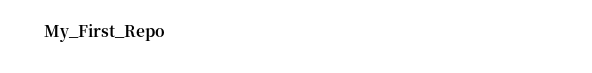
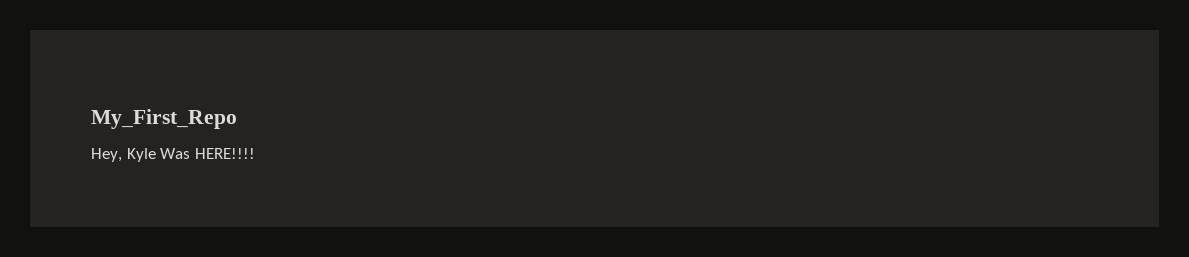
+ Hey, Kyle Was HERE!!!!

